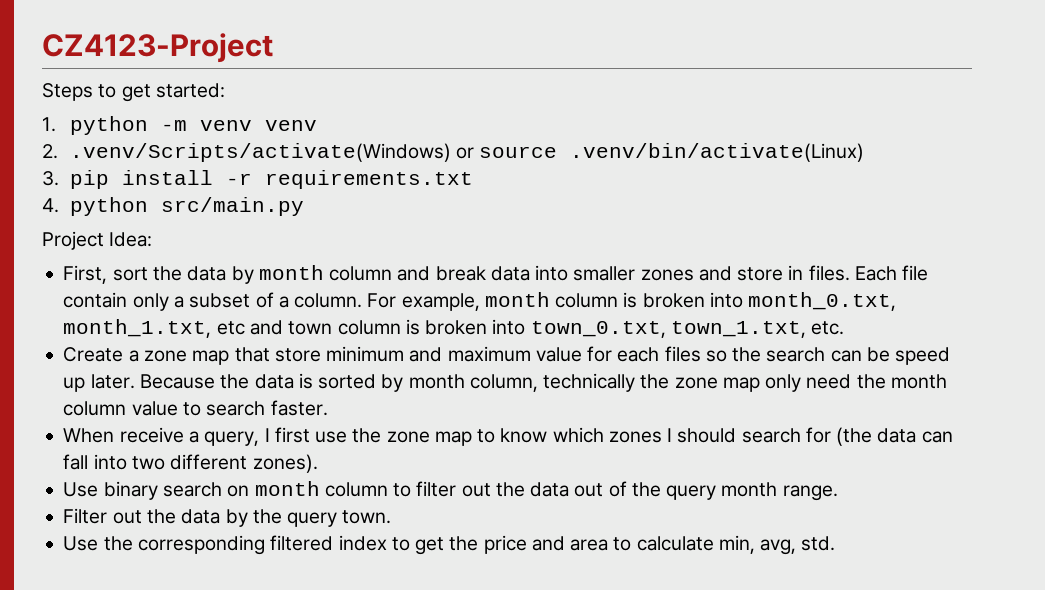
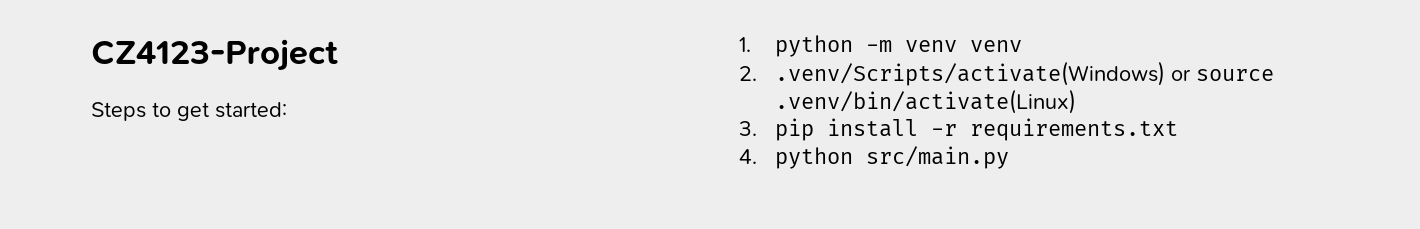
- Project Idea:
- First, sort the data by month column and break data into smaller zones and store in files. Each file contain only a subset of a column. For example, month column is broken into month_0.txt, month_1.txt, etc and town column is broken into town_0.txt, town_1.txt, etc.
- Create a zone map that store minimum and maximum value for each files so the search can be speed up later. Because the data is sorted by month column, technically the zone map only need the month column value to search faster.
- When receive a query, I first use the zone map to know which zones I should search for (the data can fall into two different zones).
- Use binary search on month column to filter out the data out of the query month range.
- Filter out the data by the query town.
- Use the corresponding filtered index to get the price and area to calculate min, avg, std.

